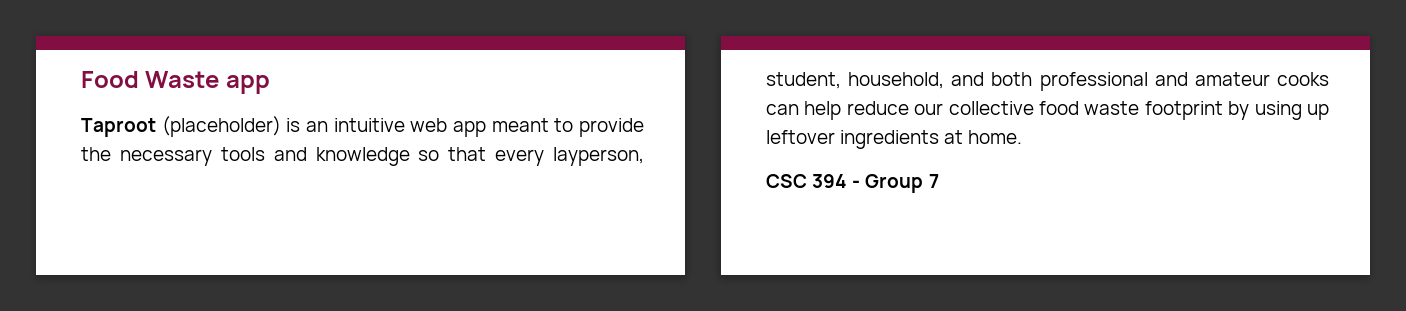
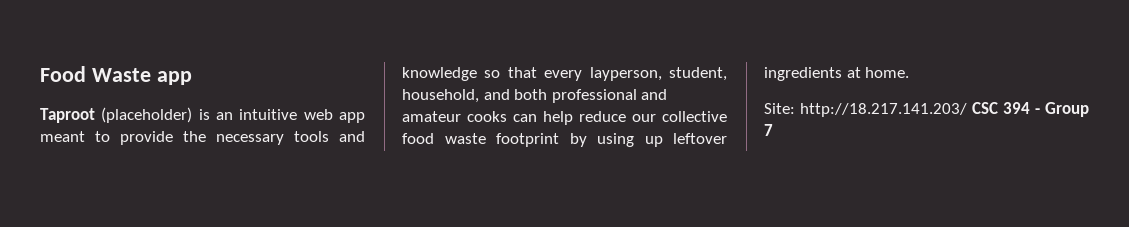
- CSC 394 - Group 7
+ Site: http://18.217.141.203/ CSC 394 - Group 7

